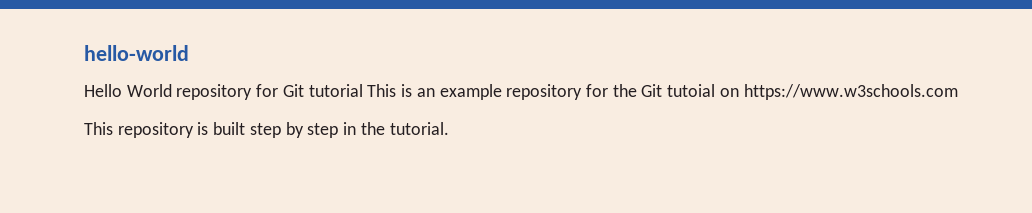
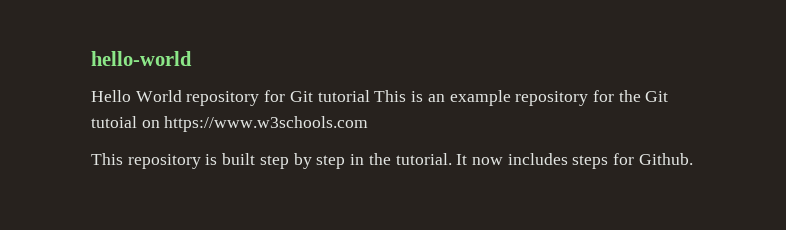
+ It now includes steps for Github.

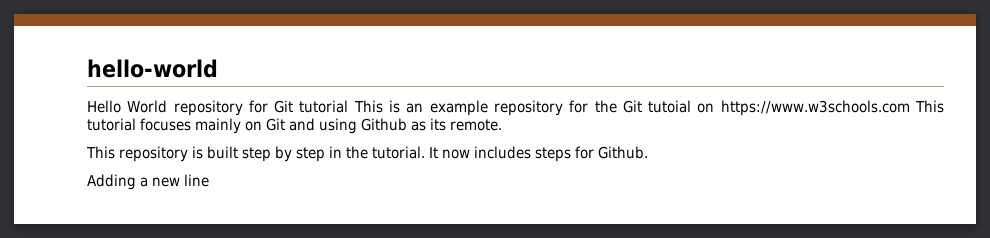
- Hello World repository for Git tutorial This is an example repository for the Git tutoial on https://www.w3schools.com
+ Hello World repository for Git tutorial This is an example repository for the Git tutoial on https://www.w3schools.com This tutorial focuses mainly on Git and using Github as its remote.
+ Adding a new line

